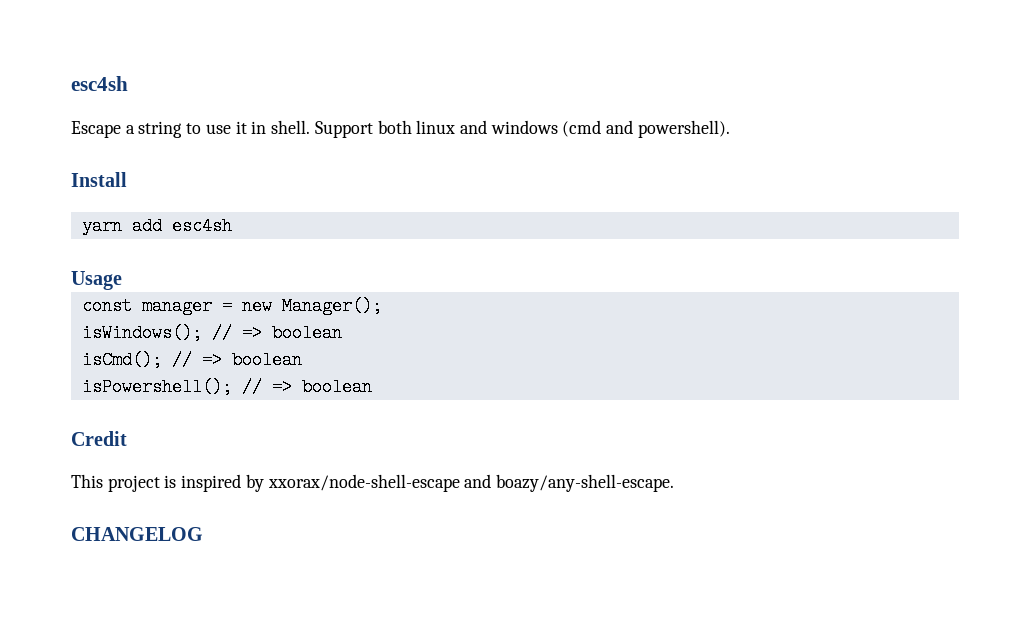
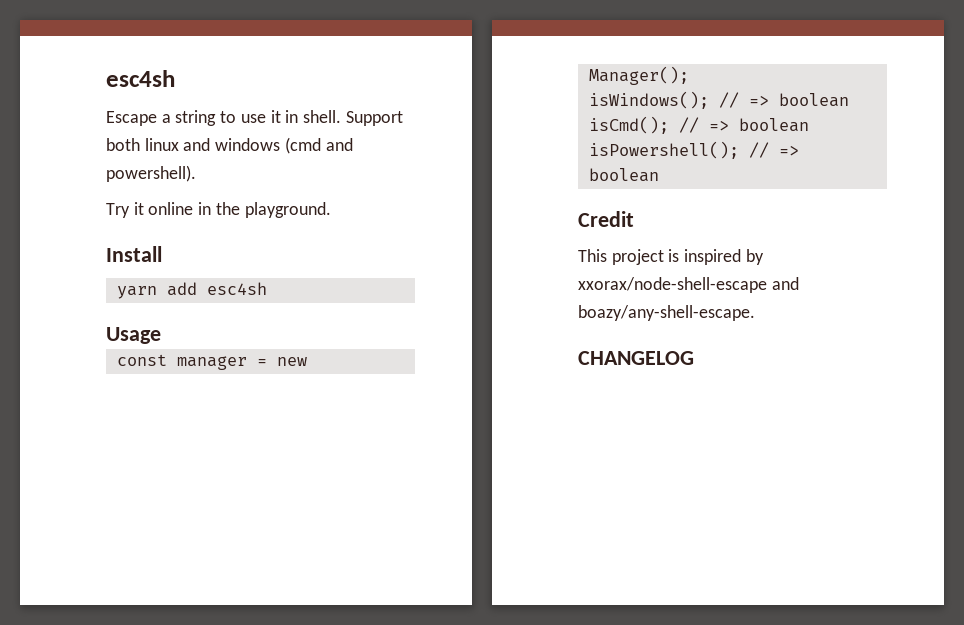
+ Try it online in the playground.

